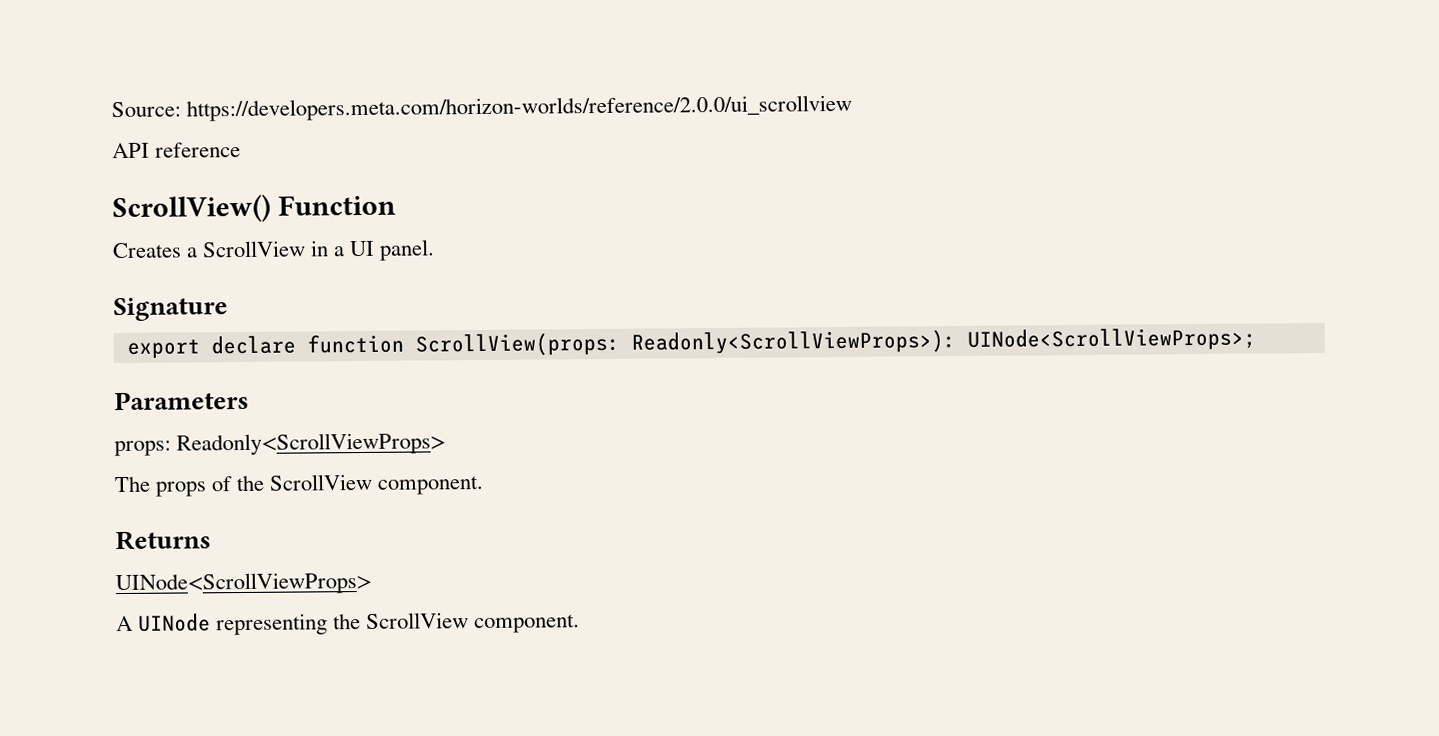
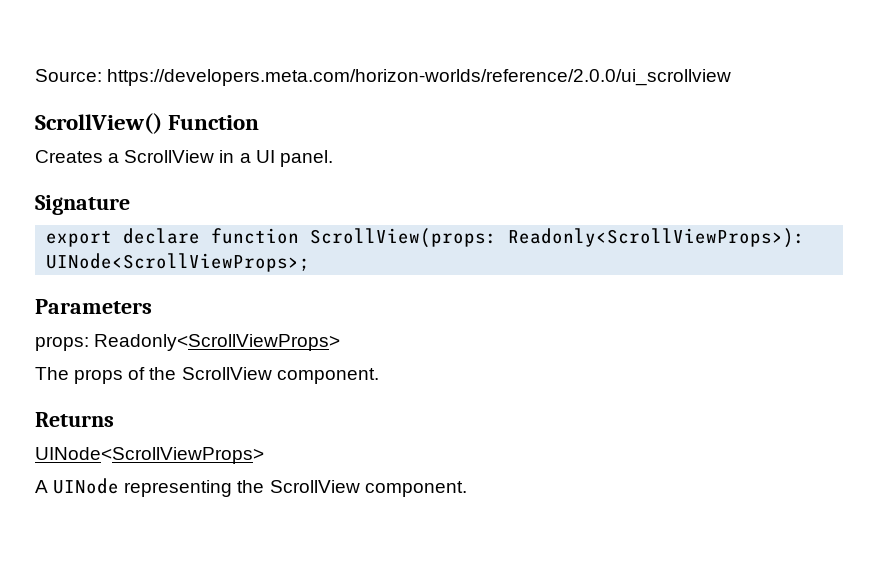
- API reference

